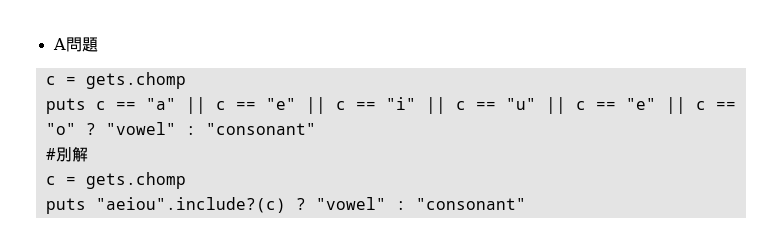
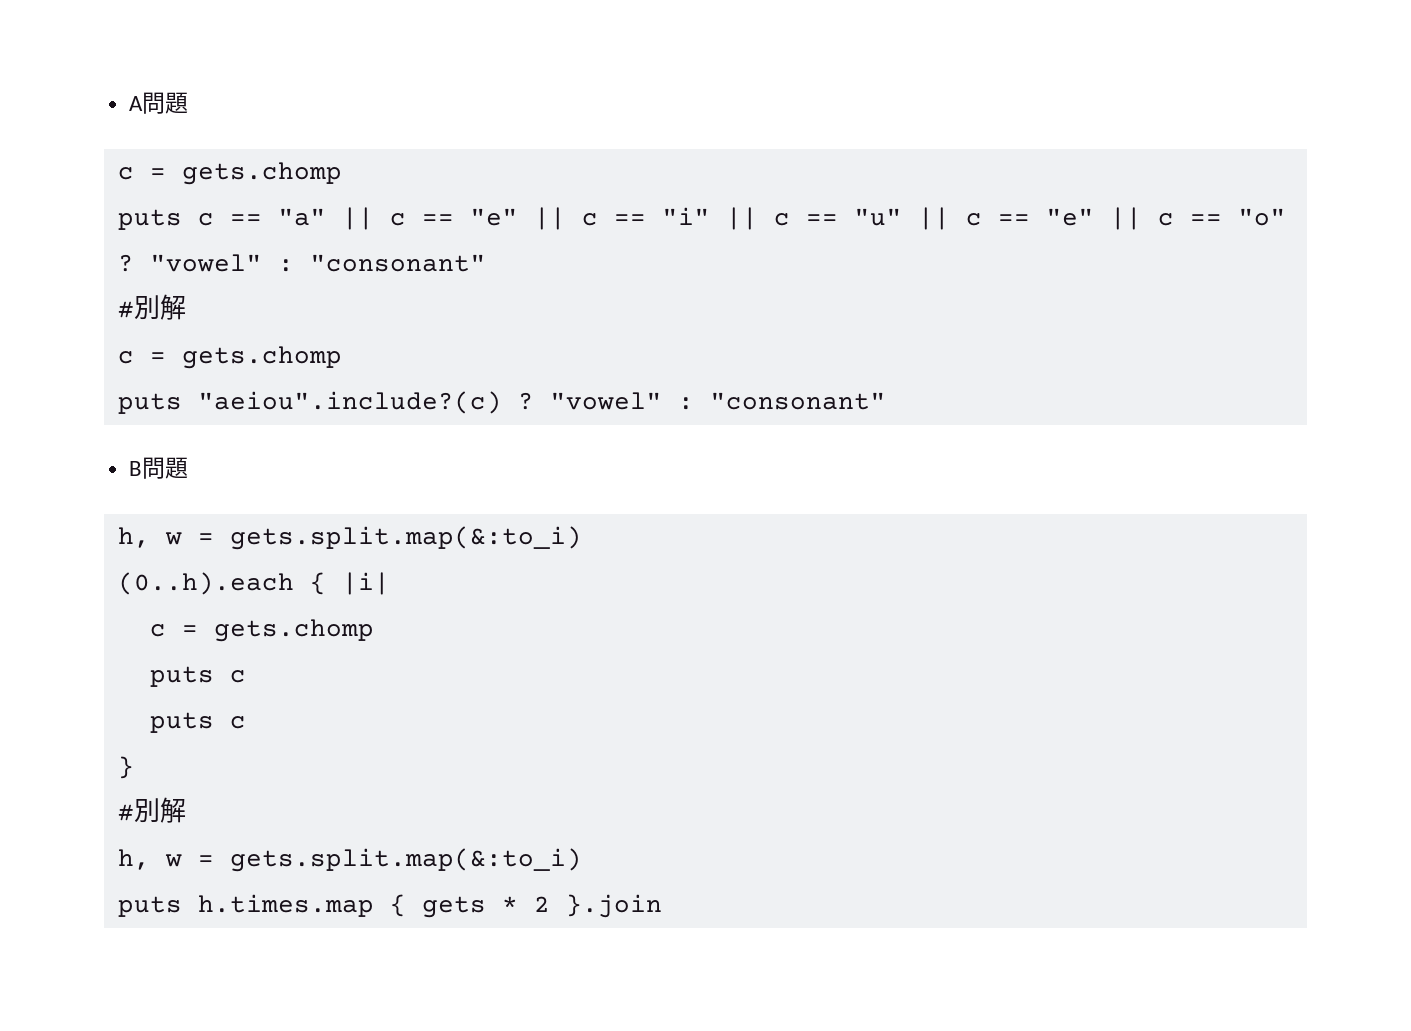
+ B問題
+ h, w = gets.split.map(&:to_i)
+ (0..h).each { |i|
+ c = gets.chomp
+ puts c
+ puts c
+ }
+ #別解
+ h, w = gets.split.map(&:to_i)
+ puts h.times.map { gets * 2 }.join

